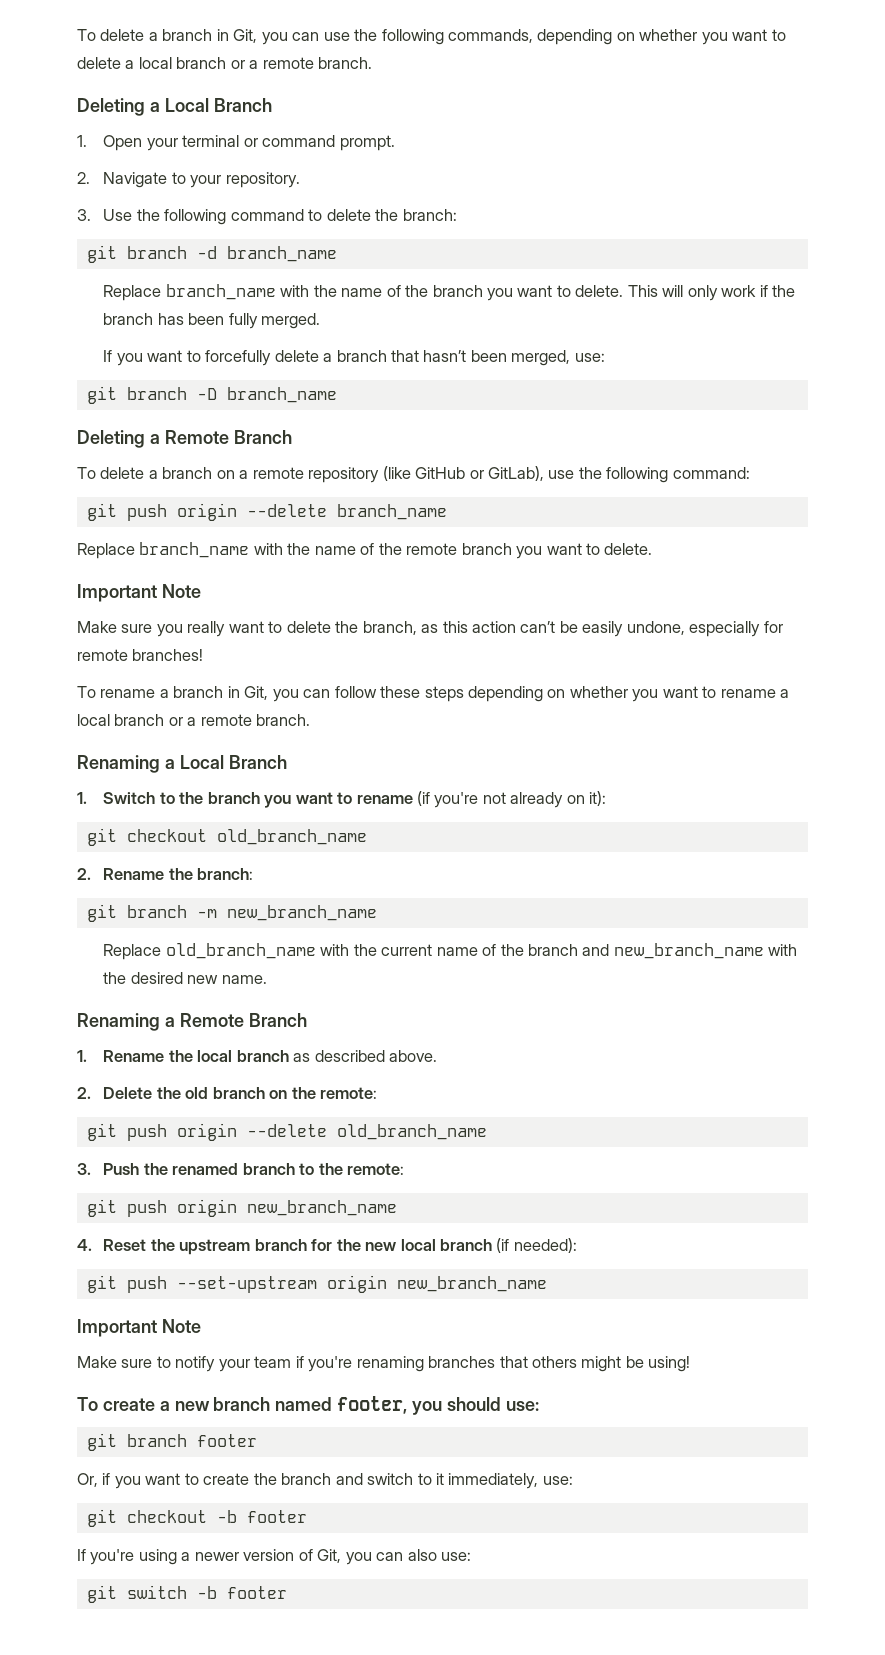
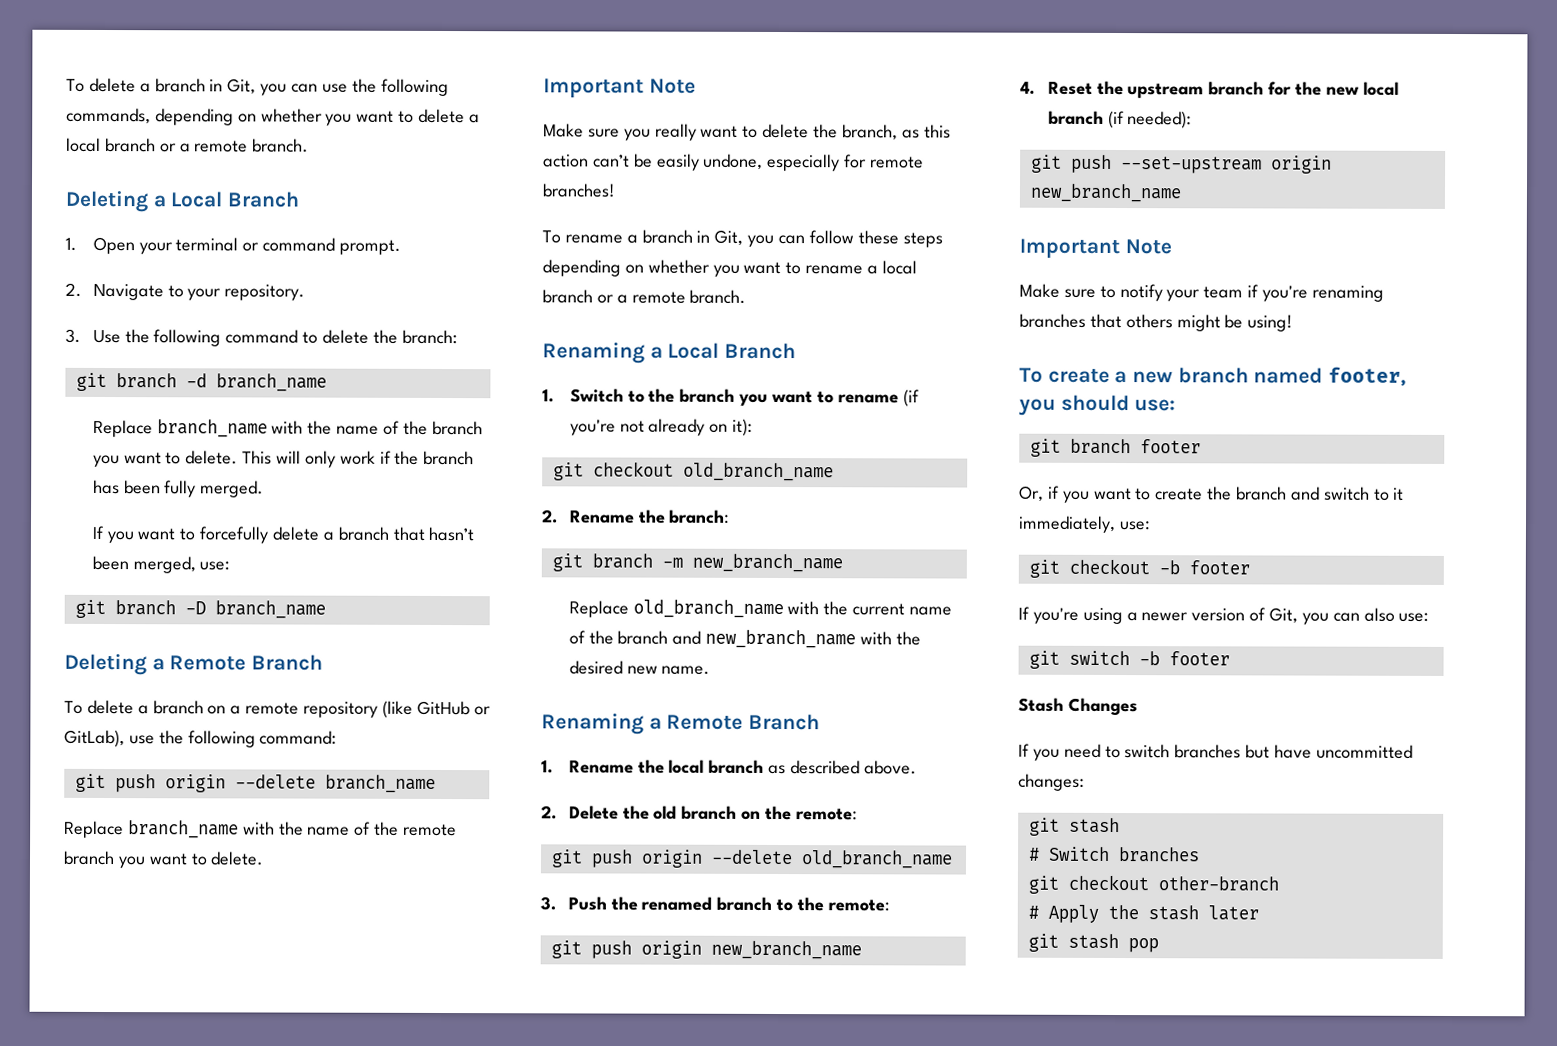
+ Stash Changes
+ If you need to switch branches but have uncommitted changes:
+ git stash
+ # Switch branches
+ git checkout other-branch
+ # Apply the stash later
+ git stash pop

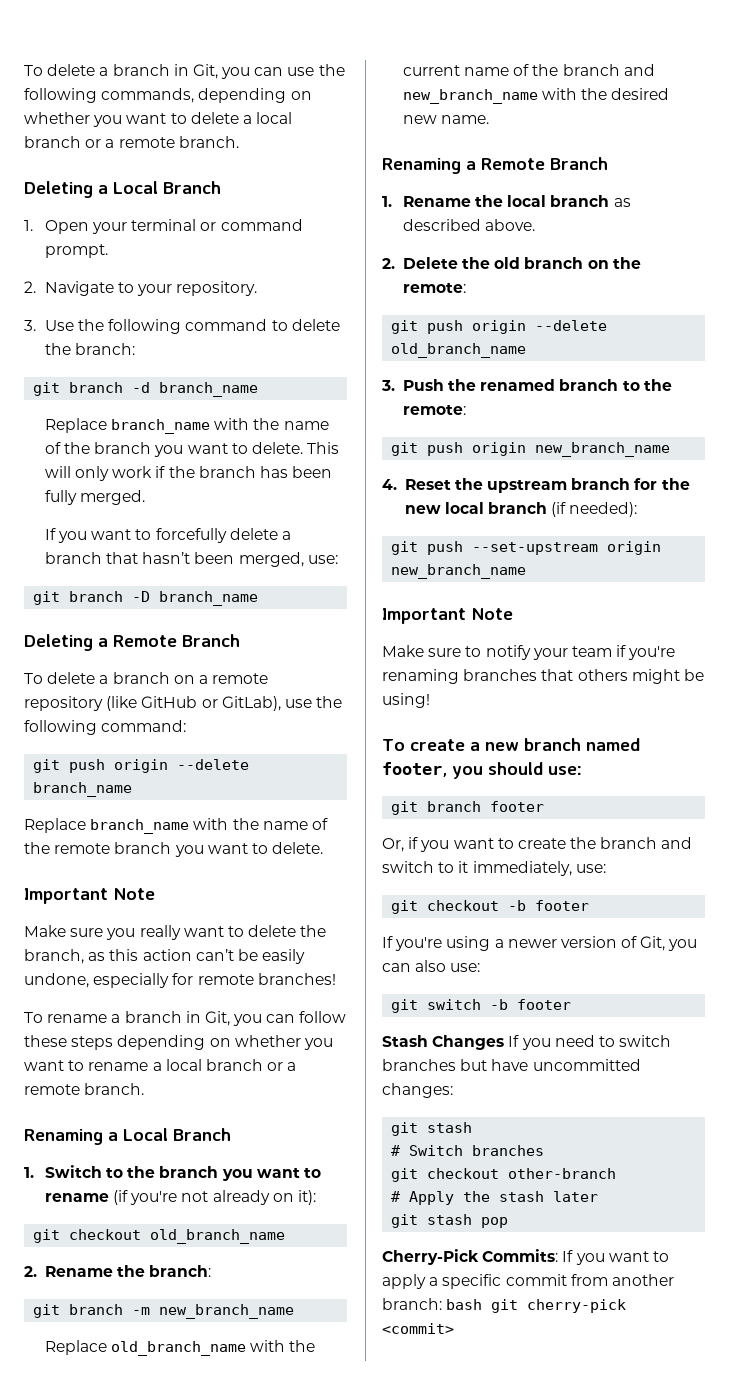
- Stash Changes
- If you need to switch branches but have uncommitted changes:
+ Stash Changes If you need to switch branches but have uncommitted changes:
+ Cherry-Pick Commits: If you want to apply a specific commit from another branch: bash git cherry-pick <commit>

